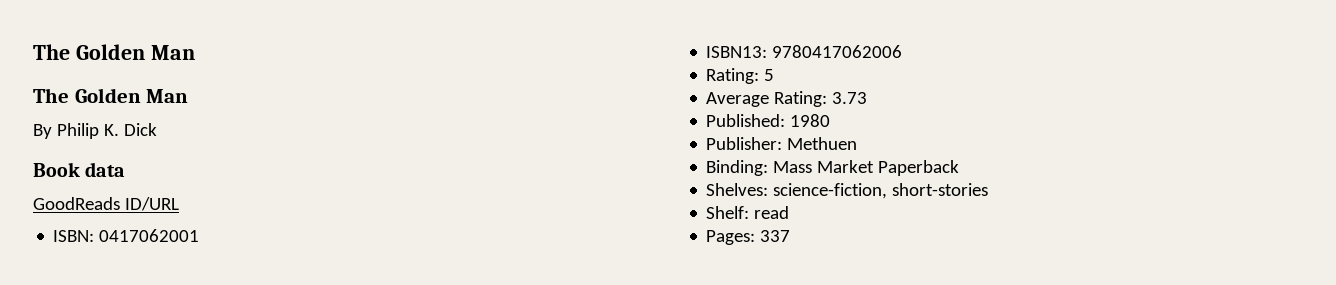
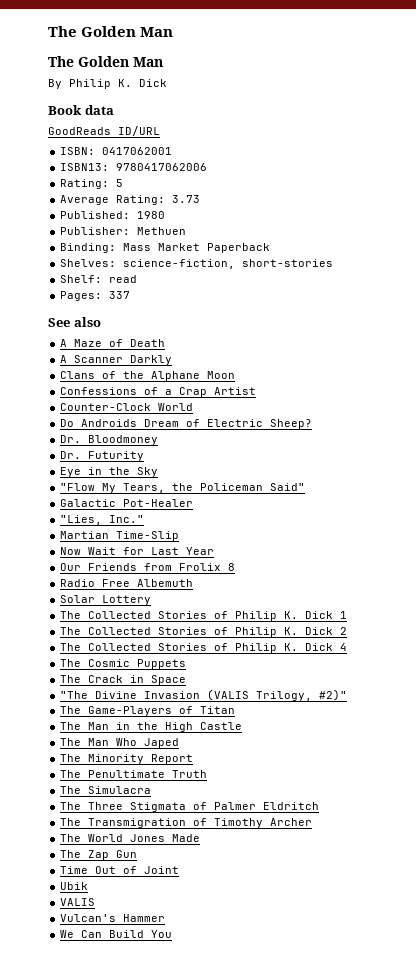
+ See also
+ A Maze of Death
+ A Scanner Darkly
+ Clans of the Alphane Moon
+ Confessions of a Crap Artist
+ Counter-Clock World
+ Do Androids Dream of Electric Sheep?
+ Dr. Bloodmoney
+ Dr. Futurity
+ Eye in the Sky
+ "Flow My Tears, the Policeman Said"
+ Galactic Pot-Healer
+ "Lies, Inc."
+ Martian Time-Slip
+ Now Wait for Last Year
+ Our Friends from Frolix 8
+ Radio Free Albemuth
+ Solar Lottery
+ The Collected Stories of Philip K. Dick 1
+ The Collected Stories of Philip K. Dick 2
+ The Collected Stories of Philip K. Dick 4
+ The Cosmic Puppets
+ The Crack in Space
+ "The Divine Invasion (VALIS Trilogy, #2)"
+ The Game-Players of Titan
+ The Man in the High Castle
+ The Man Who Japed
+ The Minority Report
+ The Penultimate Truth
+ The Simulacra
+ The Three Stigmata of Palmer Eldritch
+ The Transmigration of Timothy Archer
+ The World Jones Made
+ The Zap Gun
+ Time Out of Joint
+ Ubik
+ VALIS
+ Vulcan's Hammer
+ We Can Build You

